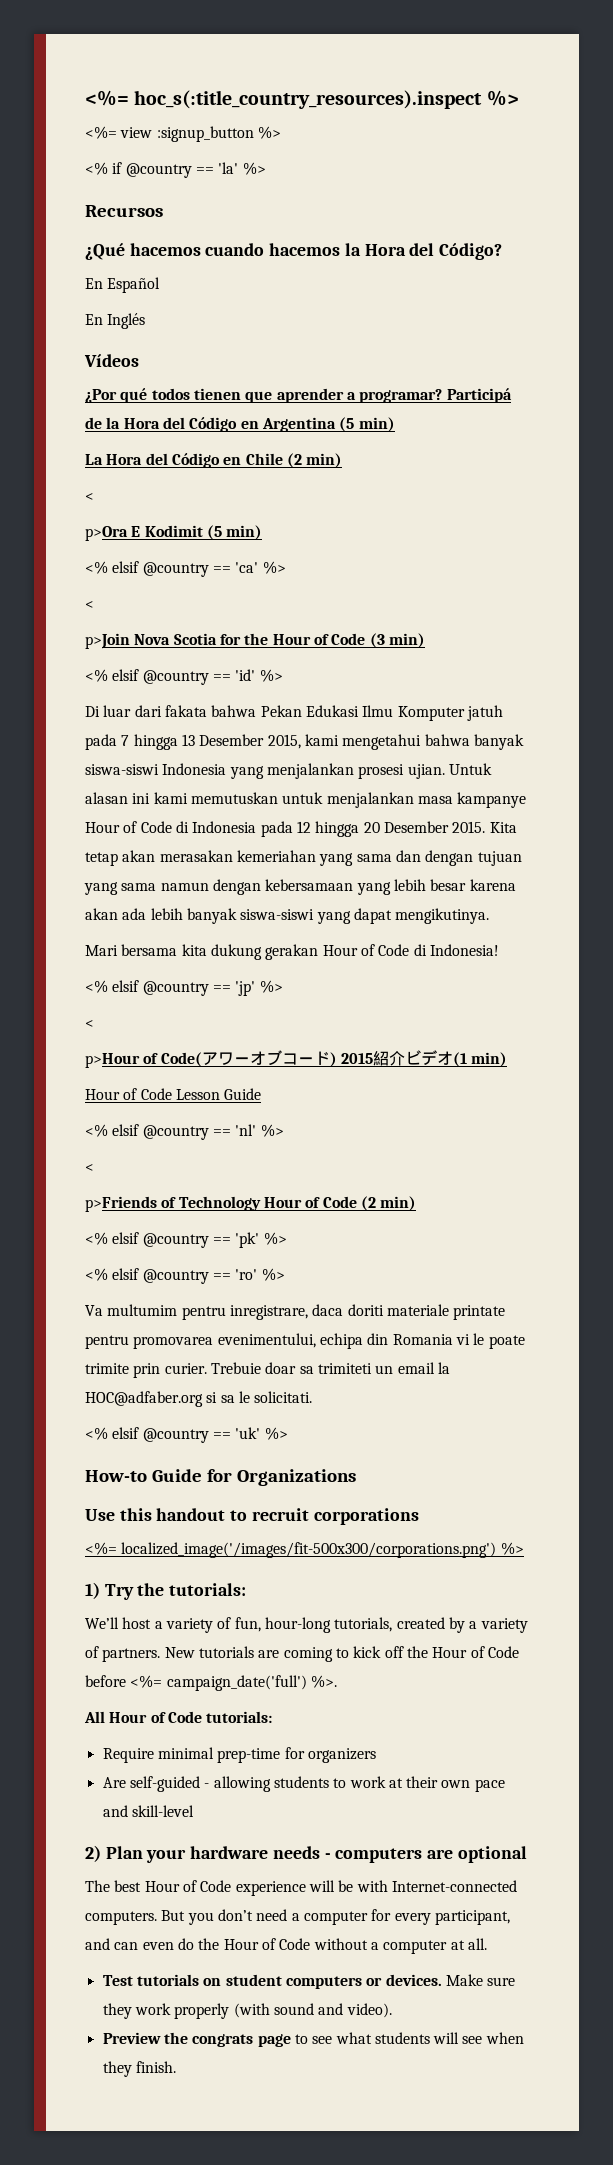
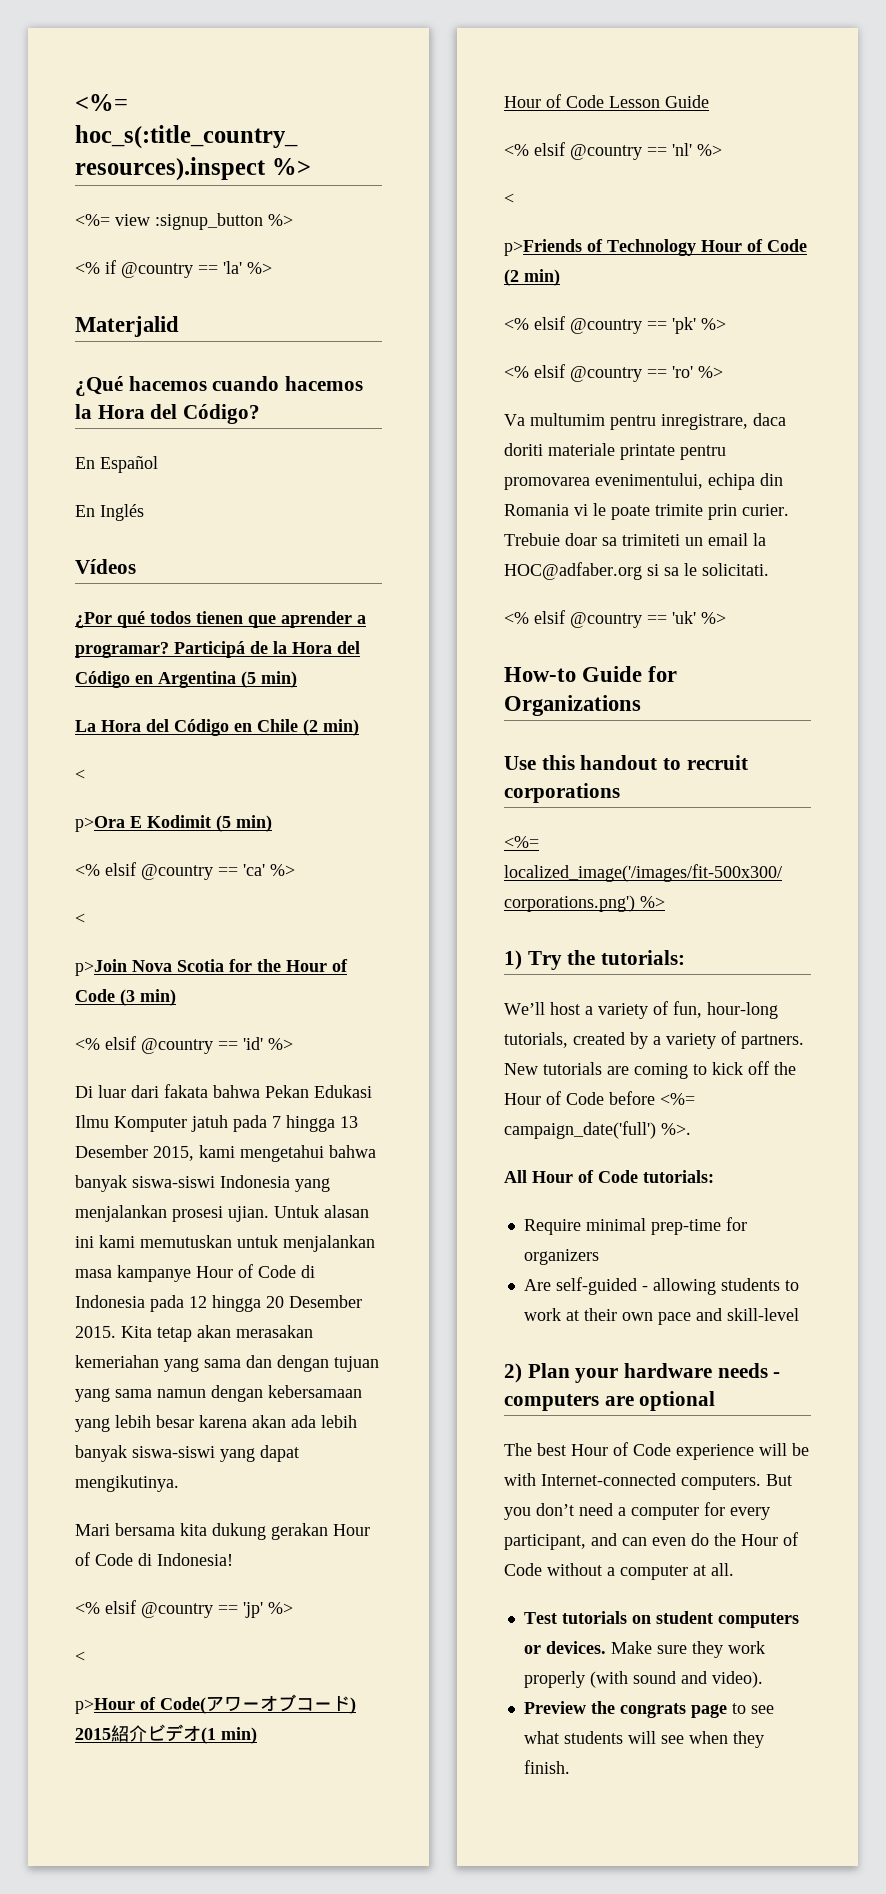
- Recursos
+ Materjalid

